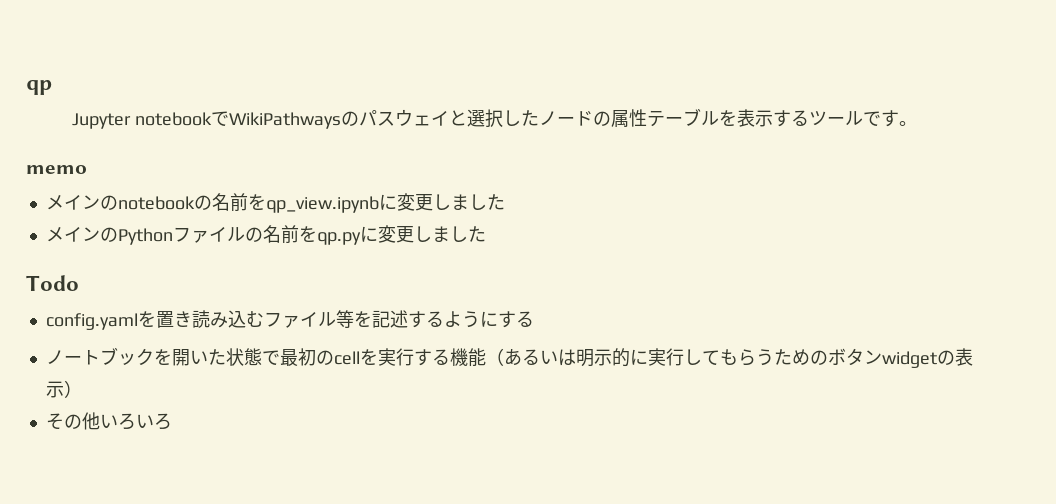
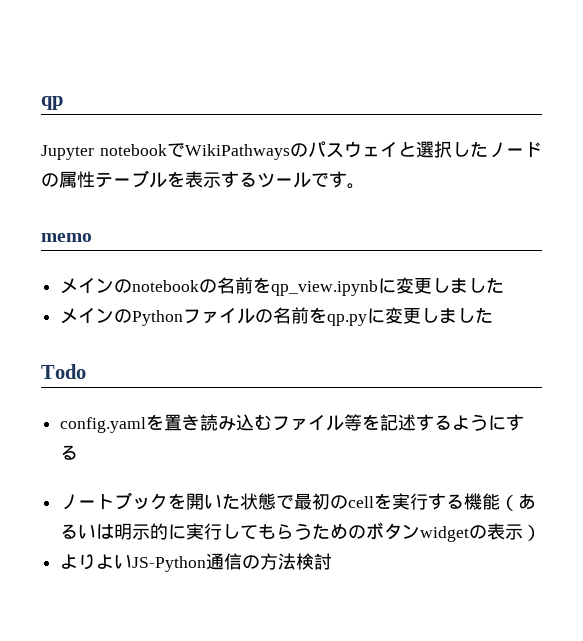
- その他いろいろ
+ よりよいJS-Python通信の方法検討

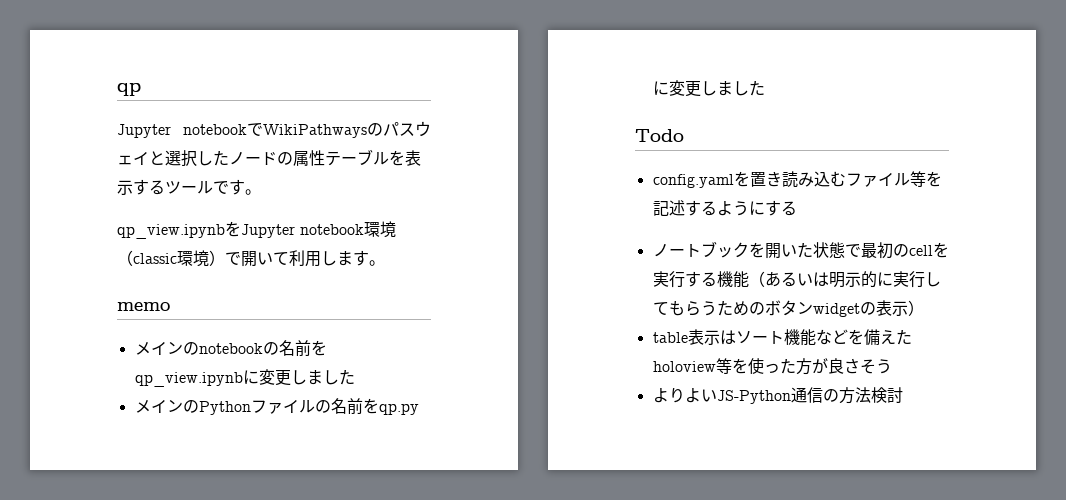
+ qp_view.ipynbをJupyter notebook環境（classic環境）で開いて利用します。
+ table表示はソート機能などを備えたholoview等を使った方が良さそう

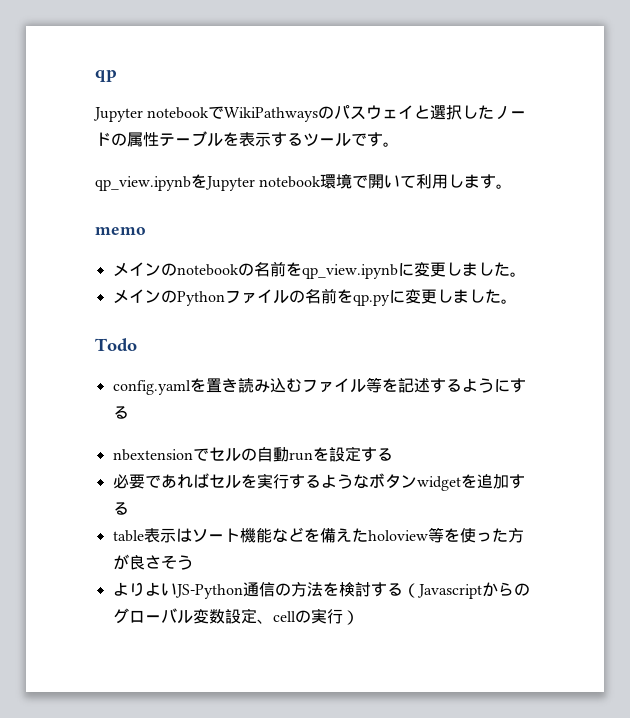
- qp_view.ipynbをJupyter notebook環境（classic環境）で開いて利用します。
+ qp_view.ipynbをJupyter notebook環境で開いて利用します。
- メインのnotebookの名前をqp_view.ipynbに変更しました
+ メインのnotebookの名前をqp_view.ipynbに変更しました。
- メインのPythonファイルの名前をqp.pyに変更しました
+ メインのPythonファイルの名前をqp.pyに変更しました。
- ノートブックを開いた状態で最初のcellを実行する機能（あるいは明示的に実行してもらうためのボタンwidgetの表示）
+ nbextensionでセルの自動runを設定する
+ 必要であればセルを実行するようなボタンwidgetを追加する
- よりよいJS-Python通信の方法検討
+ よりよいJS-Python通信の方法を検討する（Javascriptからのグローバル変数設定、cellの実行）

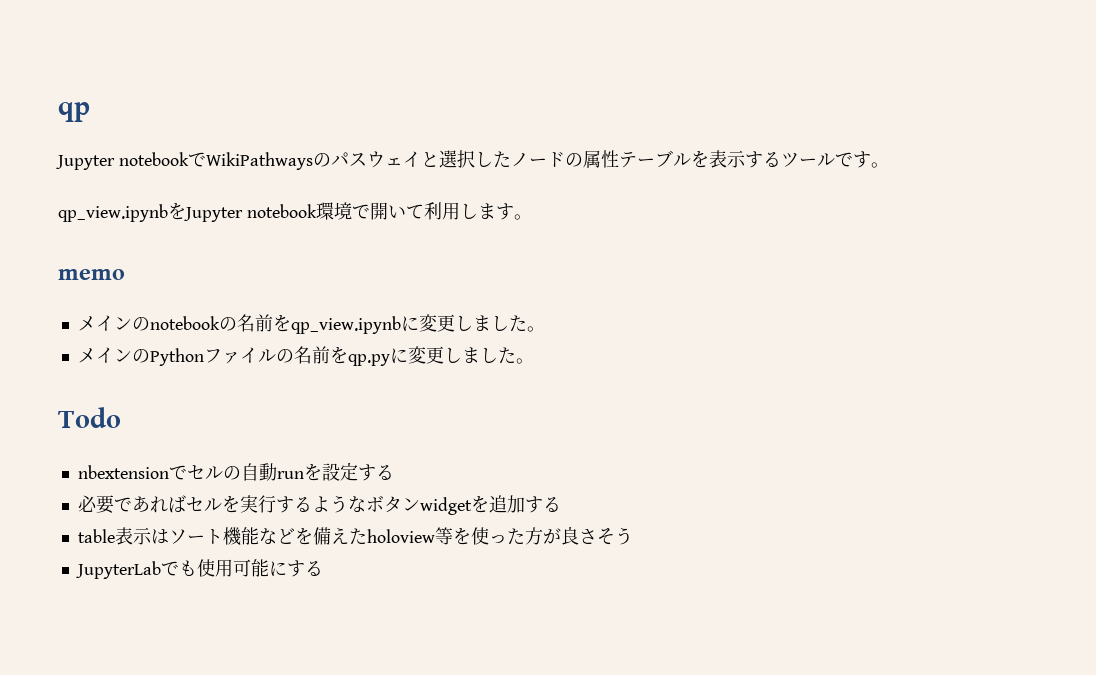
- config.yamlを置き読み込むファイル等を記述するようにする
- よりよいJS-Python通信の方法を検討する（Javascriptからのグローバル変数設定、cellの実行）
+ JupyterLabでも使用可能にする

